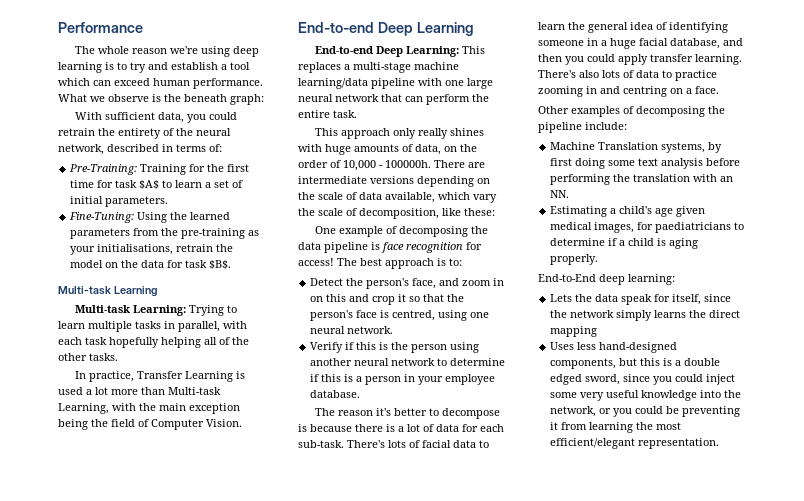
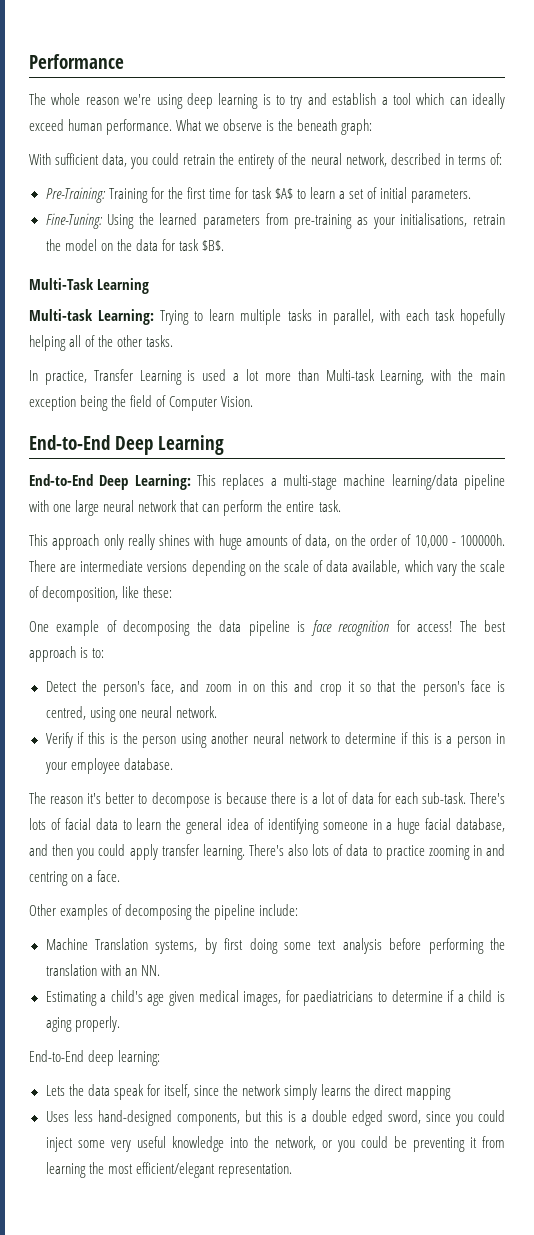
- The whole reason we're using deep learning is to try and establish a tool which can exceed human performance.
+ The whole reason we're using deep learning is to try and establish a tool which can ideally exceed human performance.
- Fine-Tuning: Using the learned parameters from the pre-training as your initialisations, retrain the model on the data for task $B$.
+ Fine-Tuning: Using the learned parameters from pre-training as your initialisations, retrain the model on the data for task $B$.
- Multi-task Learning
+ Multi-Task Learning
- End-to-end Deep Learning
+ End-to-End Deep Learning
- End-to-end Deep Learning: This replaces a multi-stage machine learning/data pipeline with one large neural network that can perform the entire task.
+ End-to-End Deep Learning: This replaces a multi-stage machine learning/data pipeline with one large neural network that can perform the entire task.

